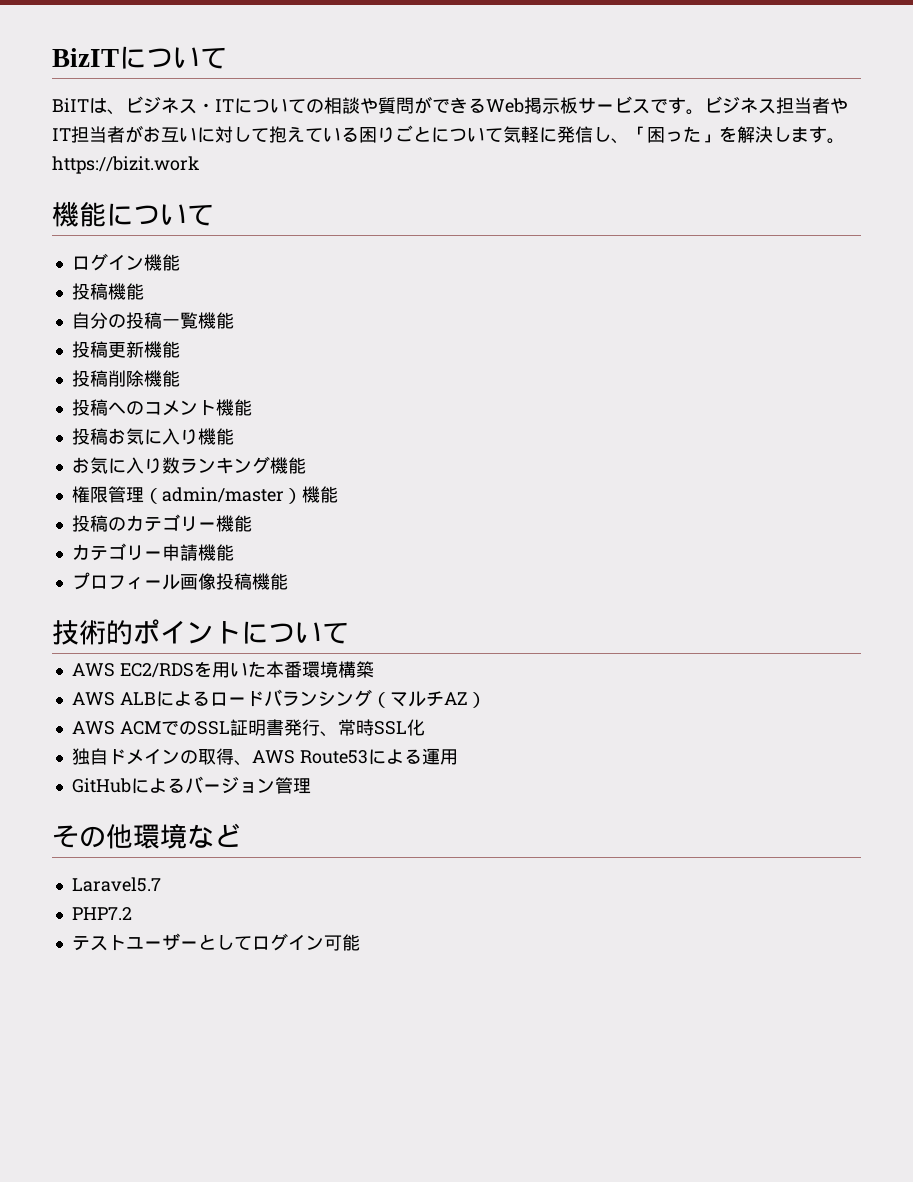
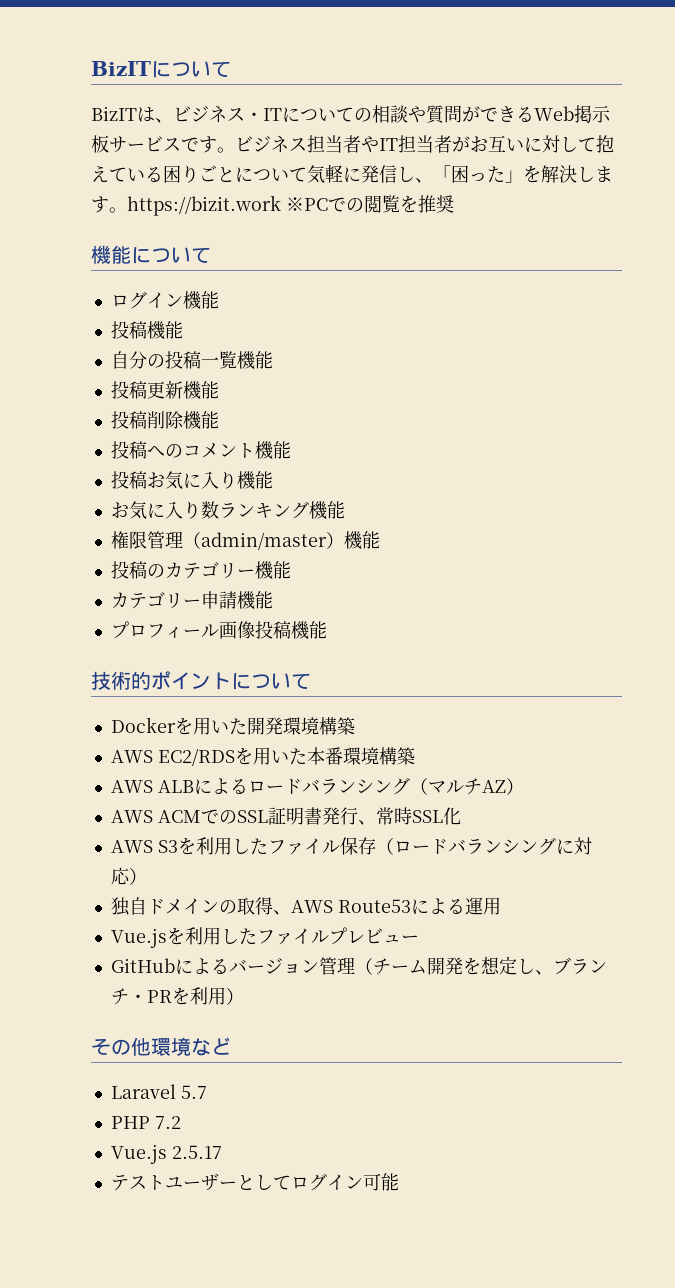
- BiITは、ビジネス・ITについての相談や質問ができるWeb掲示板サービスです。
+ BizITは、ビジネス・ITについての相談や質問ができるWeb掲示板サービスです。
- ビジネス担当者やIT担当者がお互いに対して抱えている困りごとについて気軽に発信し、「困った」を解決します。https://bizit.work
+ ビジネス担当者やIT担当者がお互いに対して抱えている困りごとについて気軽に発信し、「困った」を解決します。https://bizit.work ※PCでの閲覧を推奨
+ Dockerを用いた開発環境構築
+ AWS S3を利用したファイル保存（ロードバランシングに対応）
+ Vue.jsを利用したファイルプレビュー
- GitHubによるバージョン管理
+ GitHubによるバージョン管理（チーム開発を想定し、ブランチ・PRを利用）
  その他環境など
- Laravel5.7
- PHP7.2
+ Laravel 5.7
+ PHP 7.2
+ Vue.js 2.5.17

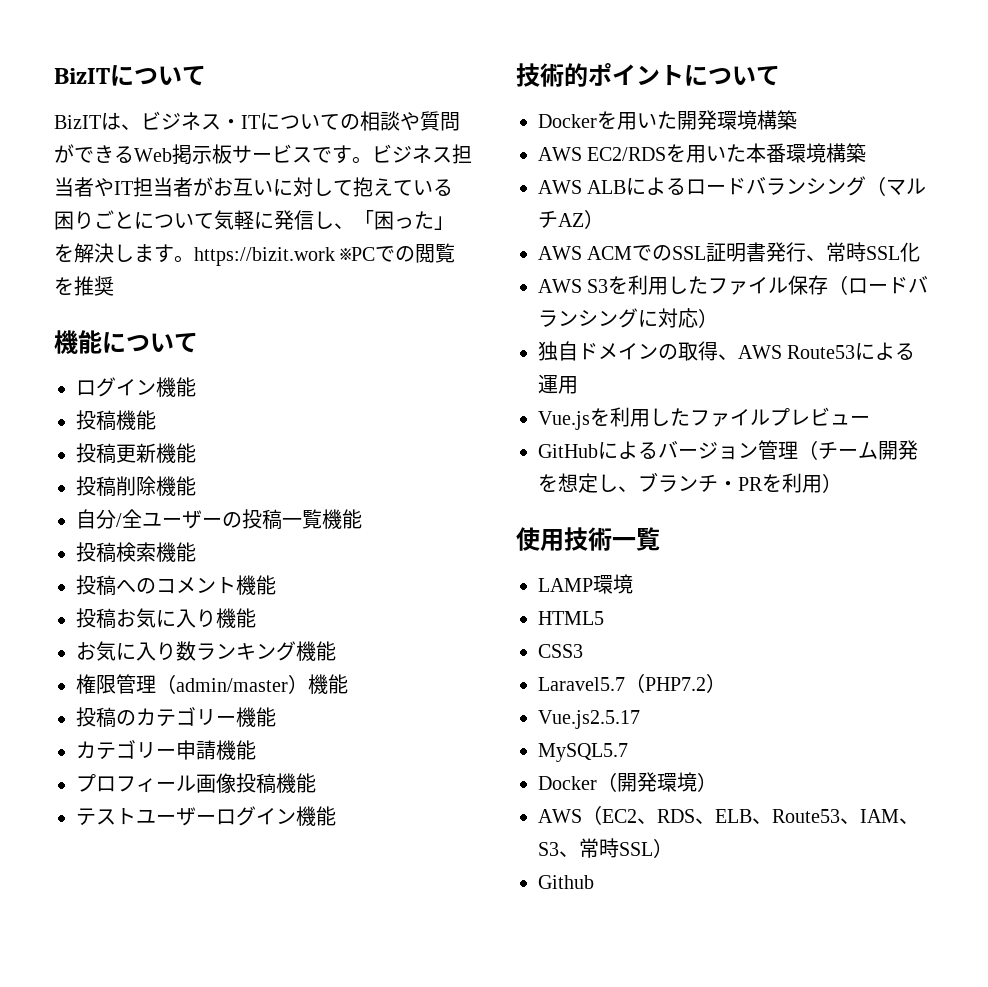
- 自分の投稿一覧機能
+ 自分/全ユーザーの投稿一覧機能
+ 投稿検索機能
+ テストユーザーログイン機能
- その他環境など
- Laravel 5.7
- PHP 7.2
- Vue.js 2.5.17
- テストユーザーとしてログイン可能
+ 使用技術一覧
+ LAMP環境
+ HTML5
+ CSS3
+ Laravel5.7（PHP7.2）
+ Vue.js2.5.17
+ MySQL5.7
+ Docker（開発環境）
+ AWS（EC2、RDS、ELB、Route53、IAM、S3、常時SSL）
+ Github

